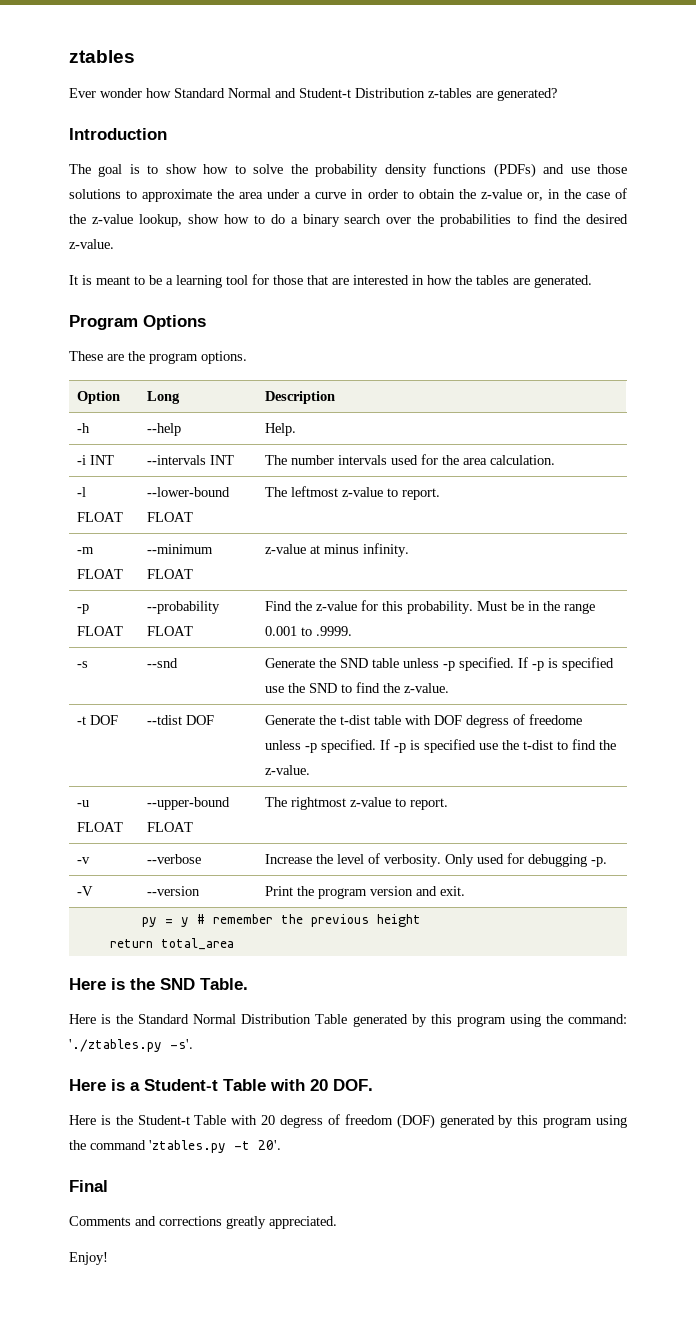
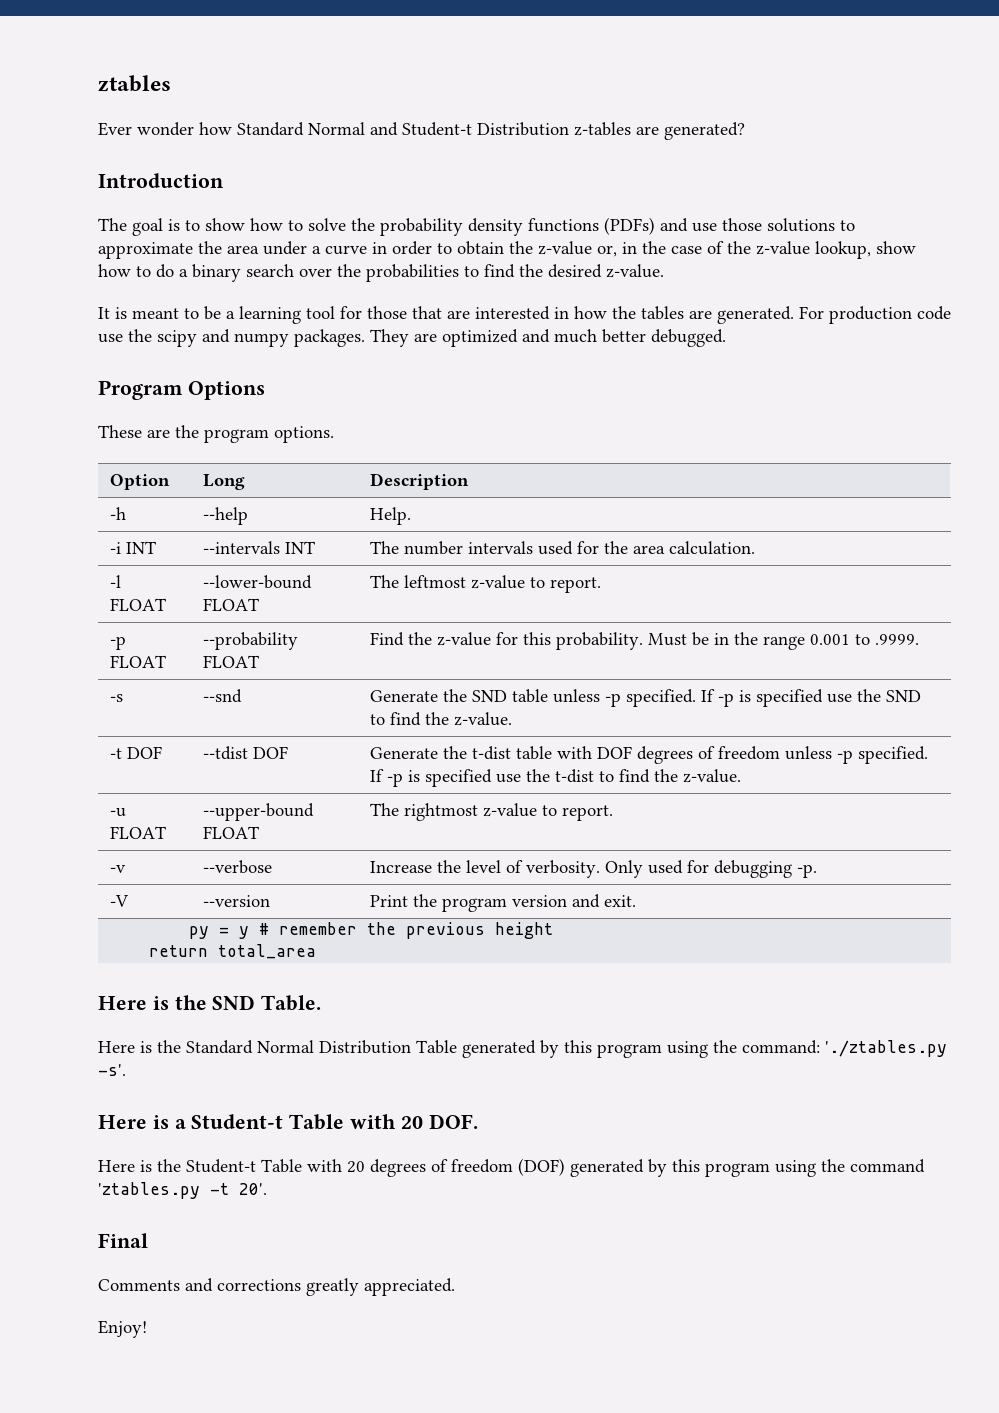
+ For production code use the scipy and numpy packages. They are optimized and much better debugged.
- -m FLOAT | --minimum FLOAT | z-value at minus infinity.
- -t DOF | --tdist DOF | Generate the t-dist table with DOF degress of freedome unless -p specified. If -p is specified use the t-dist to find the z-value.
+ -t DOF | --tdist DOF | Generate the t-dist table with DOF degrees of freedom unless -p specified. If -p is specified use the t-dist to find the z-value.
- Here is the Student-t Table with 20 degress of freedom (DOF) generated by this program using the command 'ztables.py -t 20'.
+ Here is the Student-t Table with 20 degrees of freedom (DOF) generated by this program using the command 'ztables.py -t 20'.

